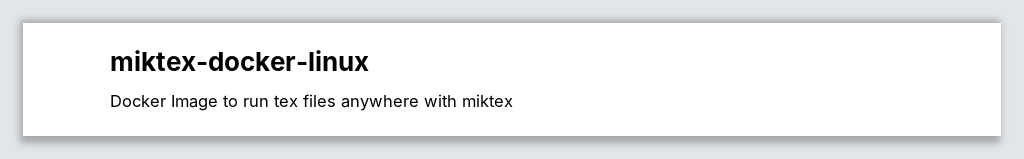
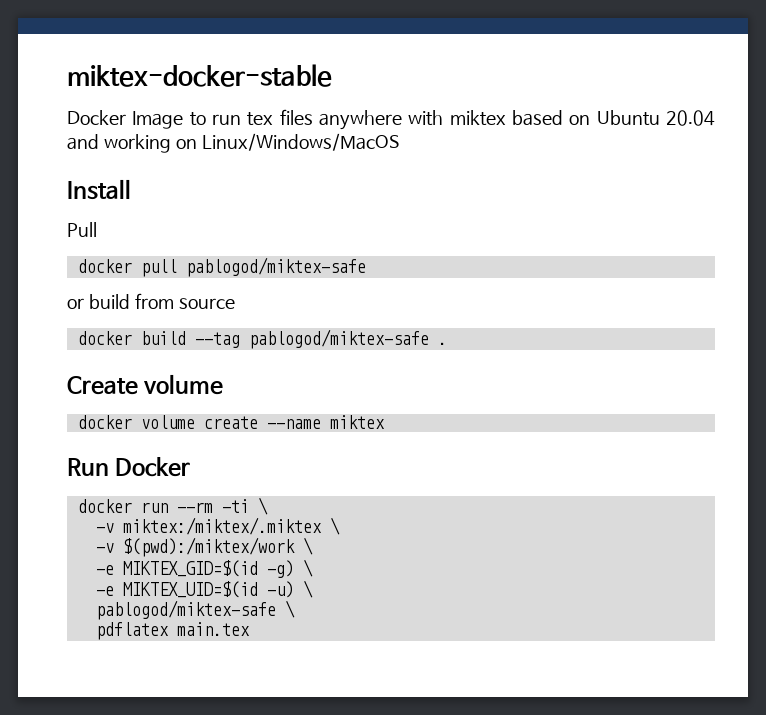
- miktex-docker-linux
+ miktex-docker-stable
- Docker Image to run tex files anywhere with miktex
+ Docker Image to run tex files anywhere with miktex based on Ubuntu 20.04 and working on Linux/Windows/MacOS
+ Install
+ Pull
+ docker pull pablogod/miktex-safe
+ or build from source
+ docker build --tag pablogod/miktex-safe .
+ Create volume
+ docker volume create --name miktex
+ Run Docker
+ docker run --rm -ti \
+ -v miktex:/miktex/.miktex \
+ -v $(pwd):/miktex/work \
+ -e MIKTEX_GID=$(id -g) \
+ -e MIKTEX_UID=$(id -u) \
+ pablogod/miktex-safe \
+ pdflatex main.tex

